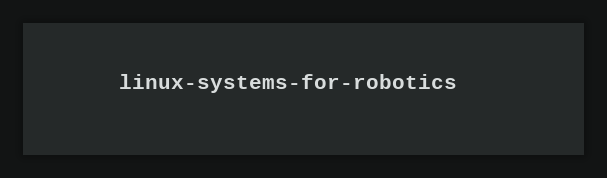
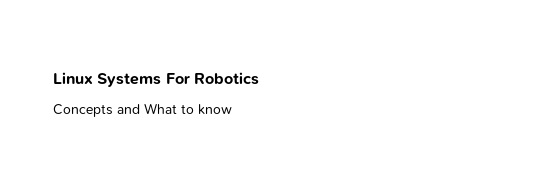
- linux-systems-for-robotics
+ Linux Systems For Robotics
+ Concepts and What to know

